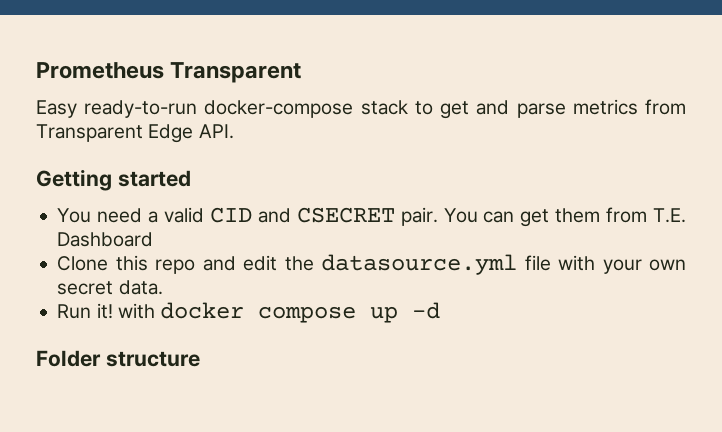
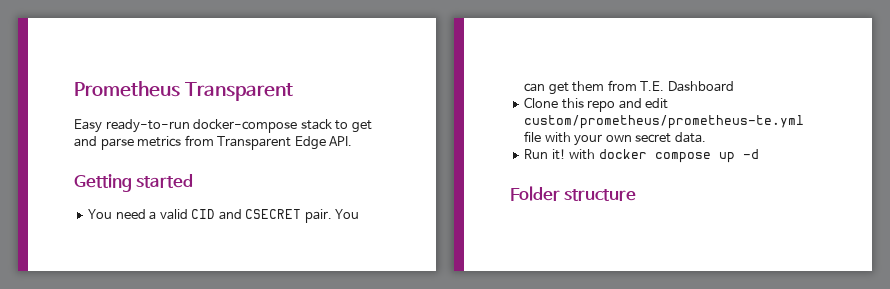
- Clone this repo and edit the datasource.yml file with your own secret data.
+ Clone this repo and edit custom/prometheus/prometheus-te.yml file with your own secret data.

